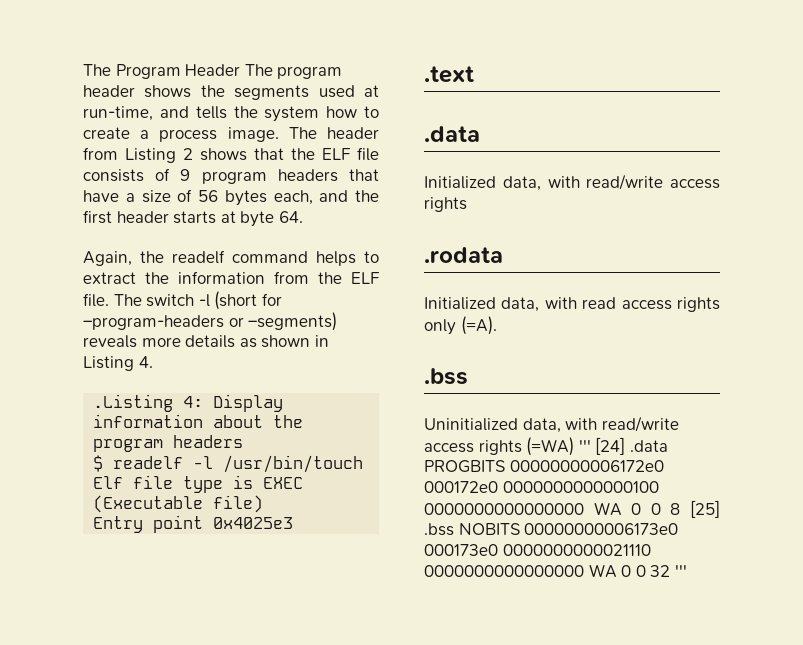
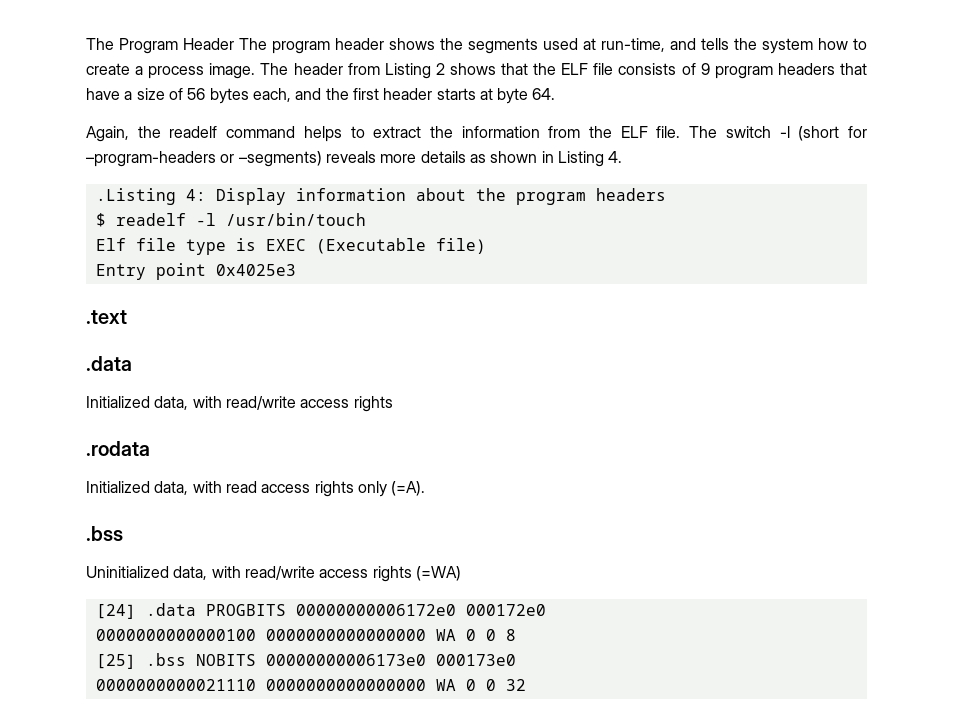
- Uninitialized data, with read/write access rights (=WA) ''' [24] .data PROGBITS 00000000006172e0 000172e0 0000000000000100 0000000000000000 WA 0 0 8 [25] .bss NOBITS 00000000006173e0 000173e0 0000000000021110 0000000000000000 WA 0 0 32 '''
+ Uninitialized data, with read/write access rights (=WA)
+ [24] .data PROGBITS 00000000006172e0 000172e0
+ 0000000000000100 0000000000000000 WA 0 0 8
+ [25] .bss NOBITS 00000000006173e0 000173e0
+ 0000000000021110 0000000000000000 WA 0 0 32

